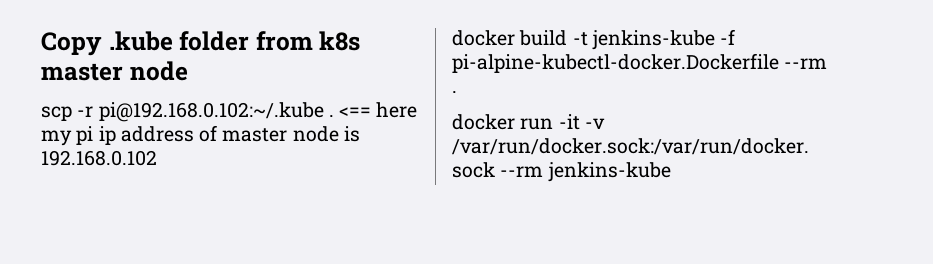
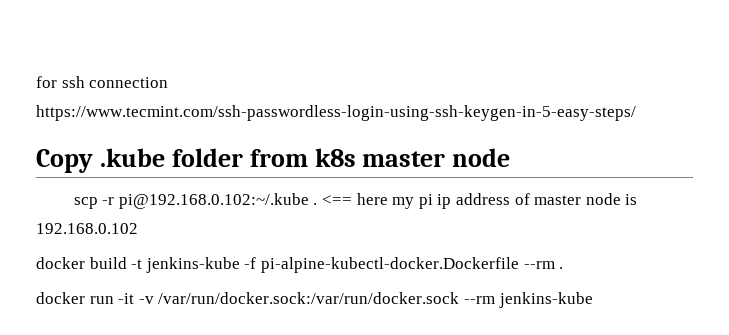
+ for ssh connection https://www.tecmint.com/ssh-passwordless-login-using-ssh-keygen-in-5-easy-steps/

